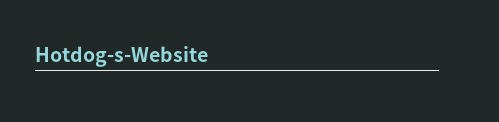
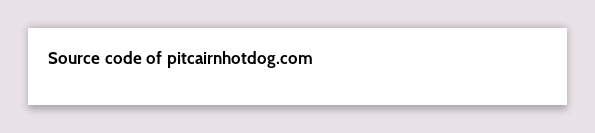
- Hotdog-s-Website
+ Source code of pitcairnhotdog.com

